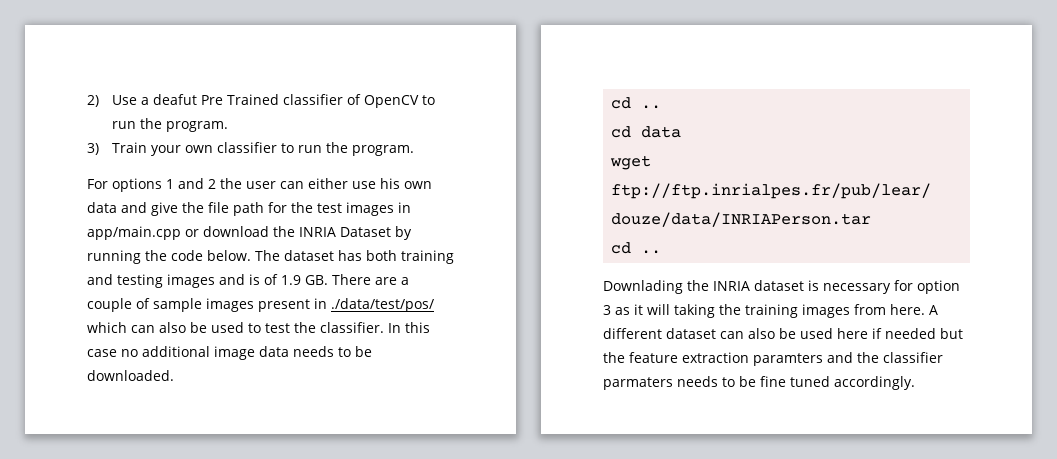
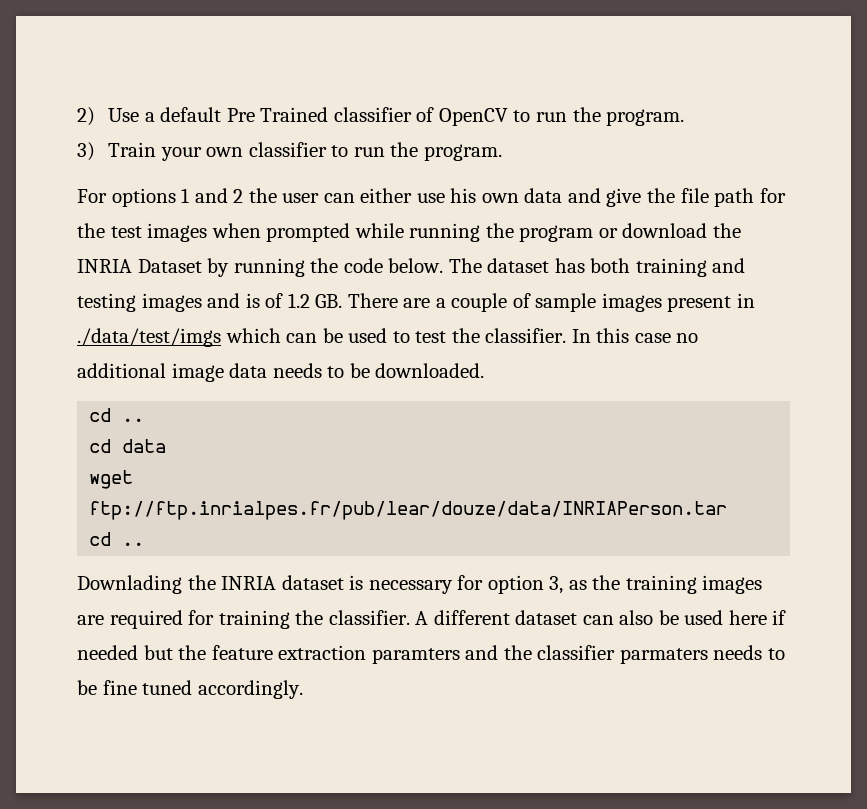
- 2) Use a deafut Pre Trained classifier of OpenCV to run the program.
+ 2) Use a default Pre Trained classifier of OpenCV to run the program.
- For options 1 and 2 the user can either use his own data and give the file path for the test images in app/main.cpp or download the INRIA Dataset by running the code below.
+ For options 1 and 2 the user can either use his own data and give the file path for the test images when prompted while running the program or download the INRIA Dataset by running the code below.
- The dataset has both training and testing images and is of 1.9 GB. There are a couple of sample images present in ./data/test/pos/ which can also be used to test the classifier.
+ The dataset has both training and testing images and is of 1.2 GB. There are a couple of sample images present in ./data/test/imgs which can be used to test the classifier.
- Downlading the INRIA dataset is necessary for option 3 as it will taking the training images from here.
+ Downlading the INRIA dataset is necessary for option 3, as the training images are required for training the classifier.

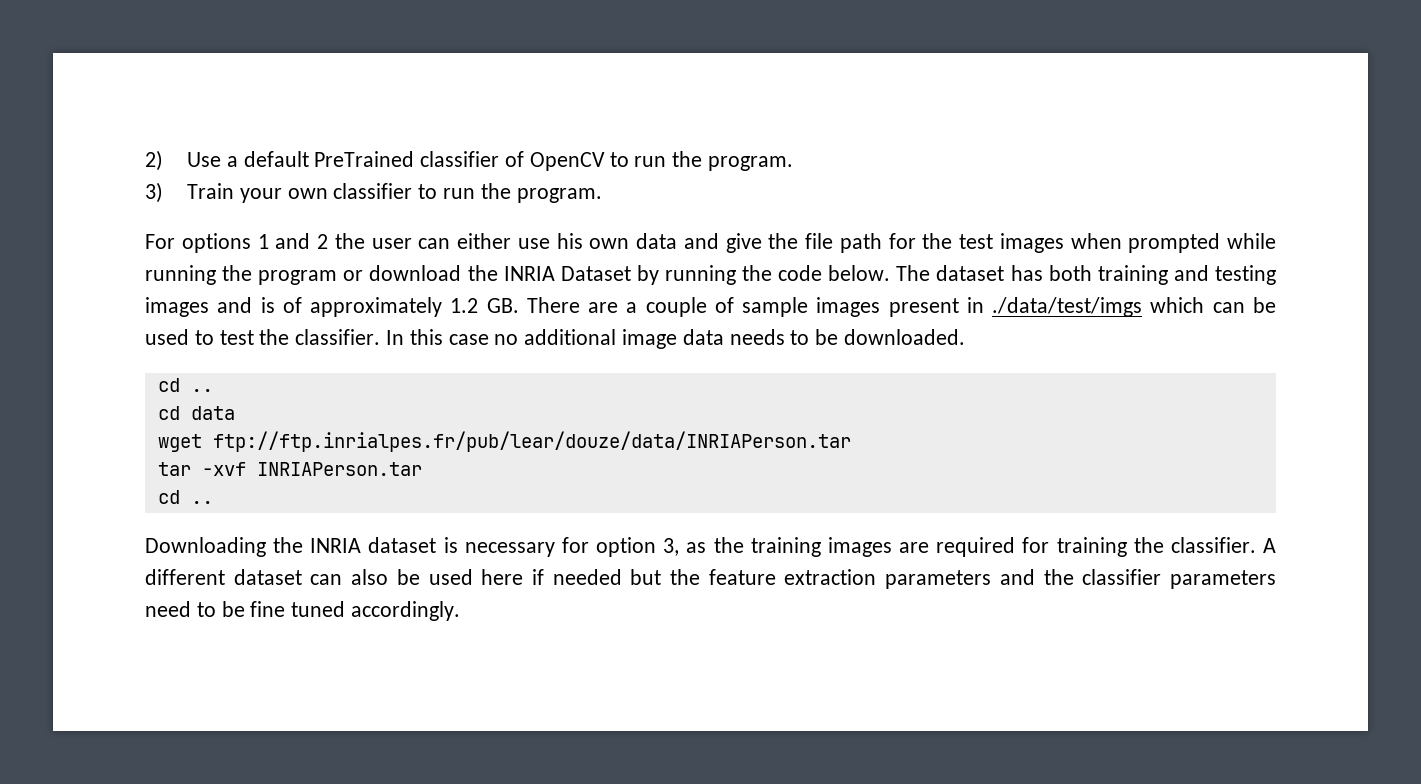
- 2) Use a default Pre Trained classifier of OpenCV to run the program.
+ 2) Use a default PreTrained classifier of OpenCV to run the program.
- The dataset has both training and testing images and is of 1.2 GB. There are a couple of sample images present in ./data/test/imgs which can be used to test the classifier.
+ The dataset has both training and testing images and is of approximately 1.2 GB. There are a couple of sample images present in ./data/test/imgs which can be used to test the classifier.
  wget ftp://ftp.inrialpes.fr/pub/lear/douze/data/INRIAPerson.tar
+ tar -xvf INRIAPerson.tar
  cd ..
- Downlading the INRIA dataset is necessary for option 3, as the training images are required for training the classifier.
+ Downloading the INRIA dataset is necessary for option 3, as the training images are required for training the classifier.
- A different dataset can also be used here if needed but the feature extraction paramters and the classifier parmaters needs to be fine tuned accordingly.
+ A different dataset can also be used here if needed but the feature extraction parameters and the classifier parameters need to be fine tuned accordingly.

